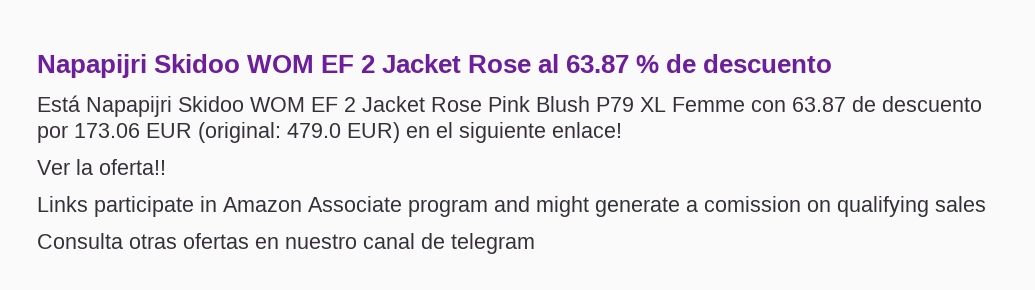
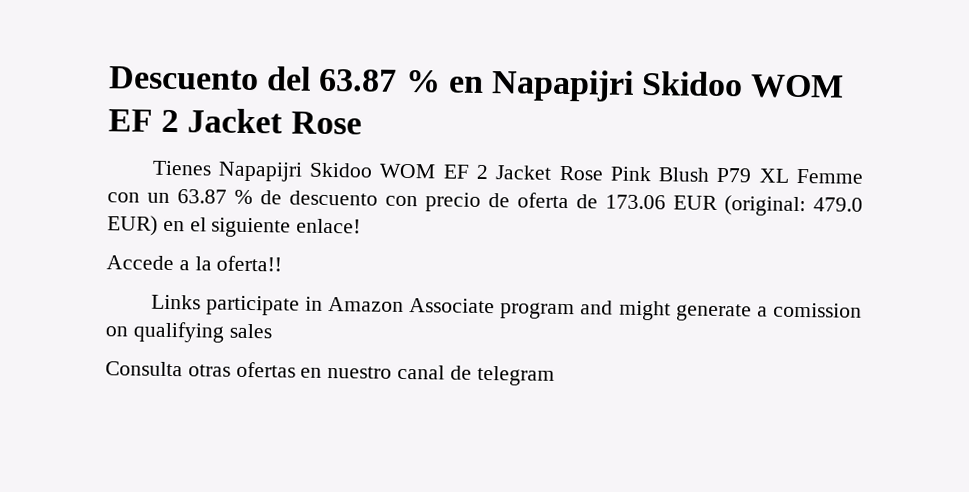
- Napapijri Skidoo WOM EF 2 Jacket Rose al 63.87 % de descuento
- Está Napapijri Skidoo WOM EF 2 Jacket Rose Pink Blush P79 XL Femme con 63.87 de descuento por 173.06 EUR (original: 479.0 EUR) en el siguiente enlace!
+ Descuento del 63.87 % en Napapijri Skidoo WOM EF 2 Jacket Rose
+ Tienes Napapijri Skidoo WOM EF 2 Jacket Rose Pink Blush P79 XL Femme con un 63.87 % de descuento con precio de oferta de 173.06 EUR (original: 479.0 EUR) en el siguiente enlace!
- Ver la oferta!!
+ Accede a la oferta!!

